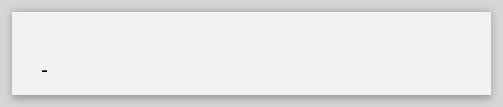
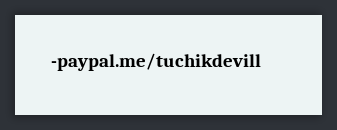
- -
+ -paypal.me/tuchikdevill

